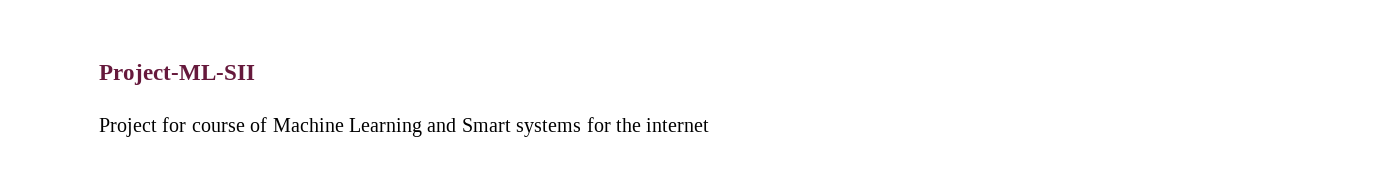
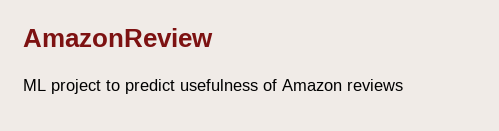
- Project-ML-SII
- Project for course of Machine Learning and Smart systems for the internet
+ AmazonReview
+ ML project to predict usefulness of Amazon reviews

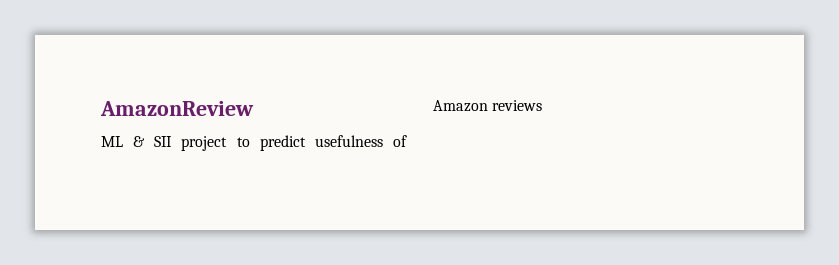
- ML project to predict usefulness of Amazon reviews
+ ML & SII project to predict usefulness of Amazon reviews

